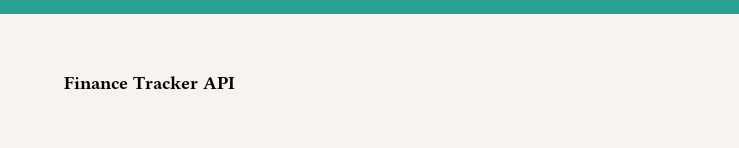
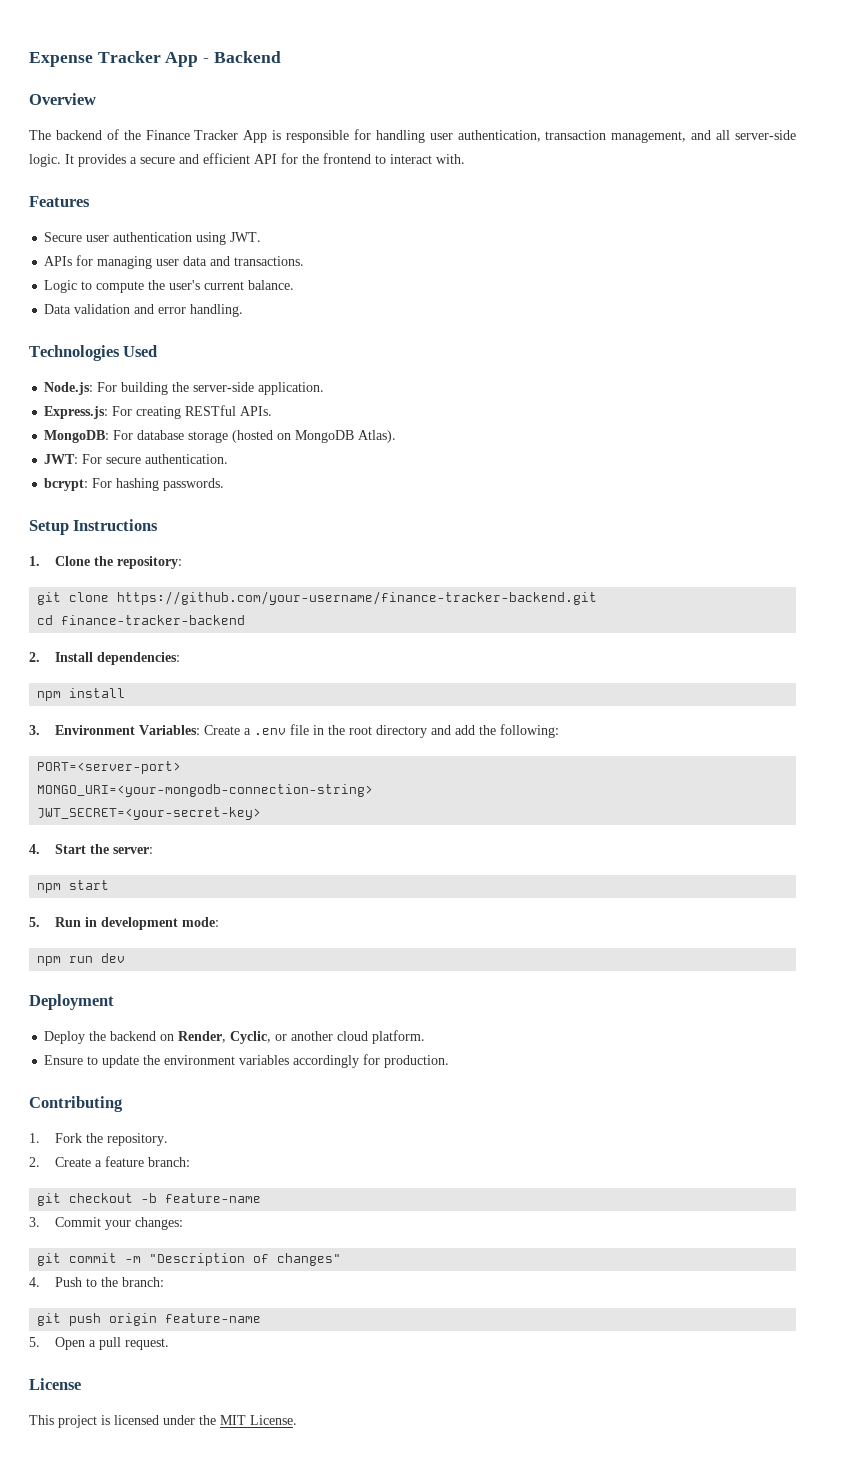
- Finance Tracker API
+ Expense Tracker App - Backend
+ Overview
+ The backend of the Finance Tracker App is responsible for handling user authentication, transaction management, and all server-side logic. It provides a secure and efficient API for the frontend to interact with.
+ Features
+ Secure user authentication using JWT.
+ APIs for managing user data and transactions.
+ Logic to compute the user's current balance.
+ Data validation and error handling.
+ Technologies Used
+ Node.js: For building the server-side application.
+ Express.js: For creating RESTful APIs.
+ MongoDB: For database storage (hosted on MongoDB Atlas).
+ JWT: For secure authentication.
+ bcrypt: For hashing passwords.
+ Setup Instructions
+ 1. Clone the repository:
+ git clone https://github.com/your-username/finance-tracker-backend.git
+ cd finance-tracker-backend
+ 2. Install dependencies:
+ npm install
+ 3. Environment Variables: Create a .env file in the root directory and add the following:
+ PORT=<server-port>
+ MONGO_URI=<your-mongodb-connection-string>
+ JWT_SECRET=<your-secret-key>
+ 4. Start the server:
+ npm start
+ 5. Run in development mode:
+ npm run dev
+ Deployment
+ Deploy the backend on Render, Cyclic, or another cloud platform.
+ Ensure to update the environment variables accordingly for production.
+ Contributing
+ 1. Fork the repository.
+ 2. Create a feature branch:
+ git checkout -b feature-name
+ 3. Commit your changes:
+ git commit -m "Description of changes"
+ 4. Push to the branch:
+ git push origin feature-name
+ 5. Open a pull request.
+ License
+ This project is licensed under the MIT License.

